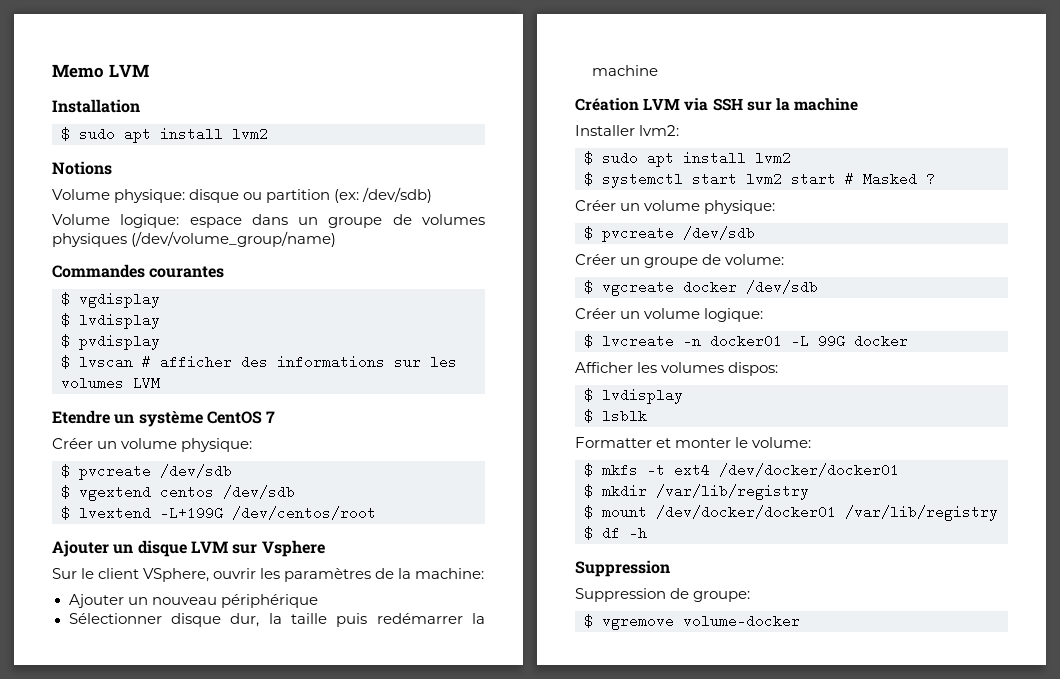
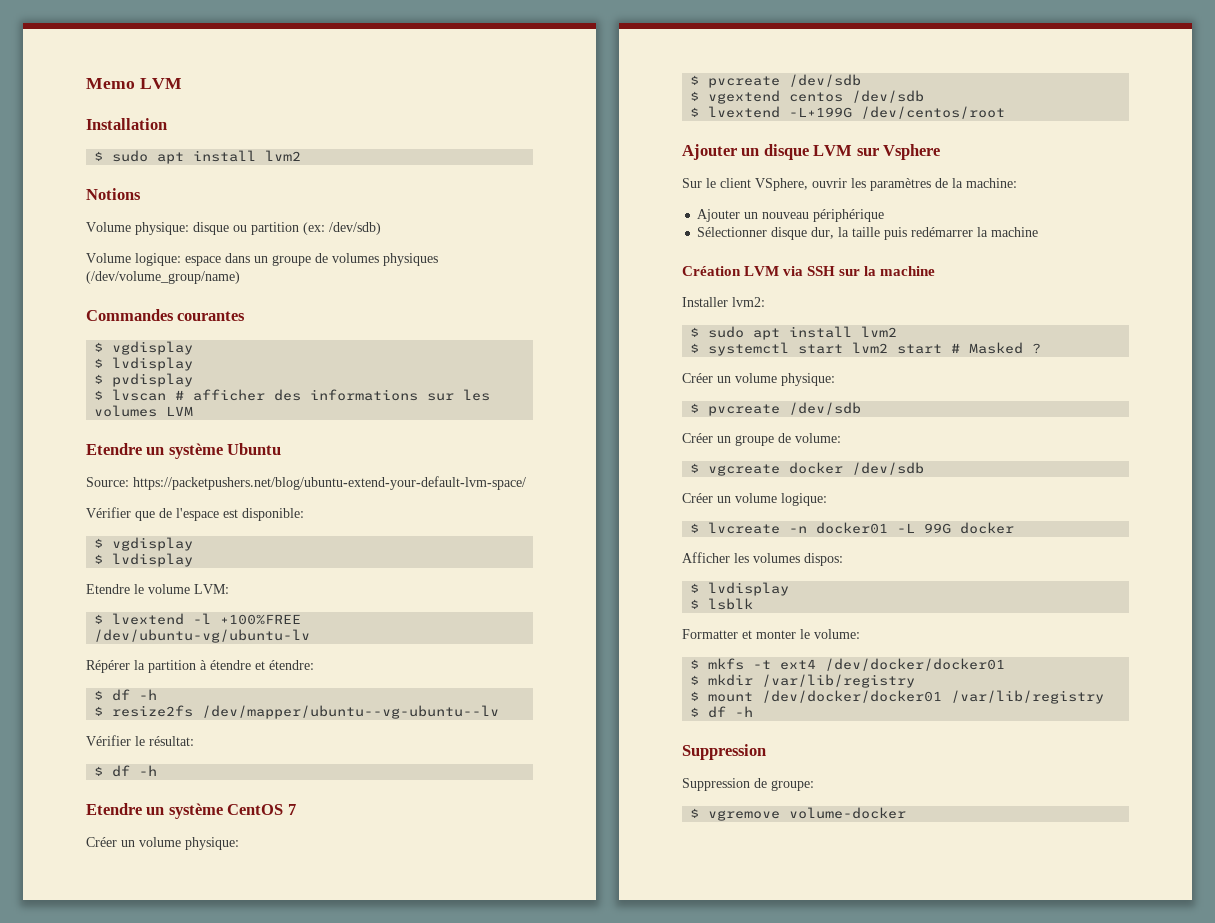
+ Etendre un système Ubuntu
+ Source: https://packetpushers.net/blog/ubuntu-extend-your-default-lvm-space/
+ Vérifier que de l'espace est disponible:
+ $ vgdisplay
+ $ lvdisplay
+ Etendre le volume LVM:
+ $ lvextend -l +100%FREE /dev/ubuntu-vg/ubuntu-lv
+ Répérer la partition à étendre et étendre:
+ $ df -h
+ $ resize2fs /dev/mapper/ubuntu--vg-ubuntu--lv
+ Vérifier le résultat:
+ $ df -h

